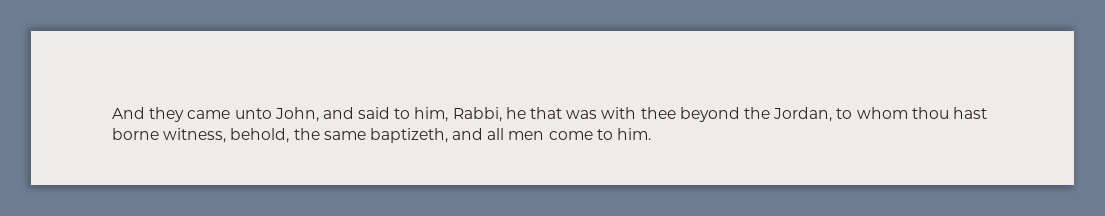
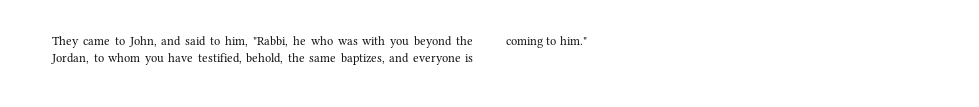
- And they came unto John, and said to him, Rabbi, he that was with thee beyond the Jordan, to whom thou hast borne witness, behold, the same baptizeth, and all men come to him.
+ They came to John, and said to him, "Rabbi, he who was with you beyond the Jordan, to whom you have testified, behold, the same baptizes, and everyone is coming to him."

